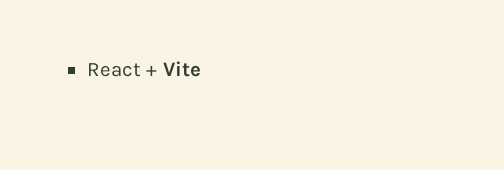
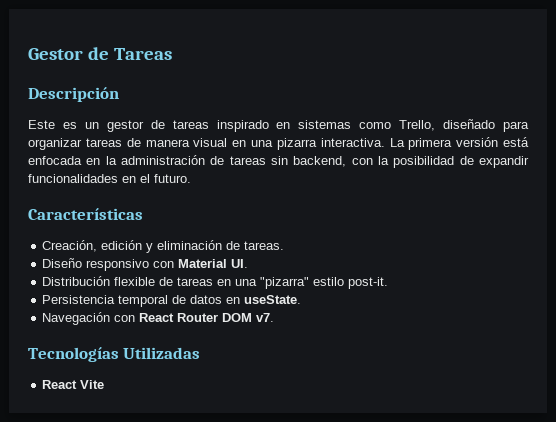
- React + Vite
+ Gestor de Tareas
+ Descripción
+ Este es un gestor de tareas inspirado en sistemas como Trello, diseñado para organizar tareas de manera visual en una pizarra interactiva. La primera versión está enfocada en la administración de tareas sin backend, con la posibilidad de expandir funcionalidades en el futuro.
+ Características
+ Creación, edición y eliminación de tareas.
+ Diseño responsivo con Material UI.
+ Distribución flexible de tareas en una "pizarra" estilo post-it.
+ Persistencia temporal de datos en useState.
+ Navegación con React Router DOM v7.
+ Tecnologías Utilizadas
+ React Vite

